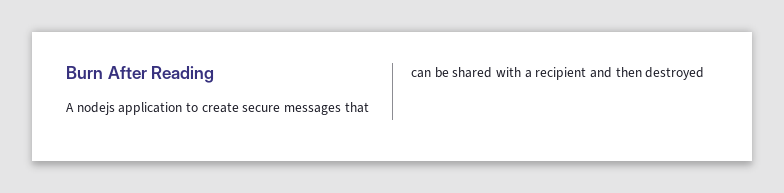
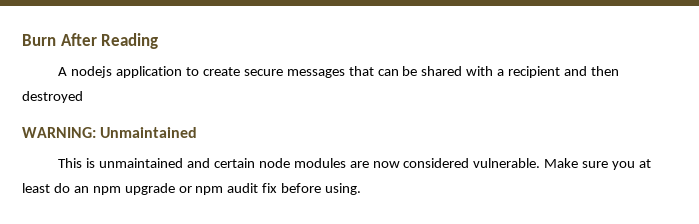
+ WARNING: Unmaintained
+ This is unmaintained and certain node modules are now considered vulnerable. Make sure you at least do an npm upgrade or npm audit fix before using.

